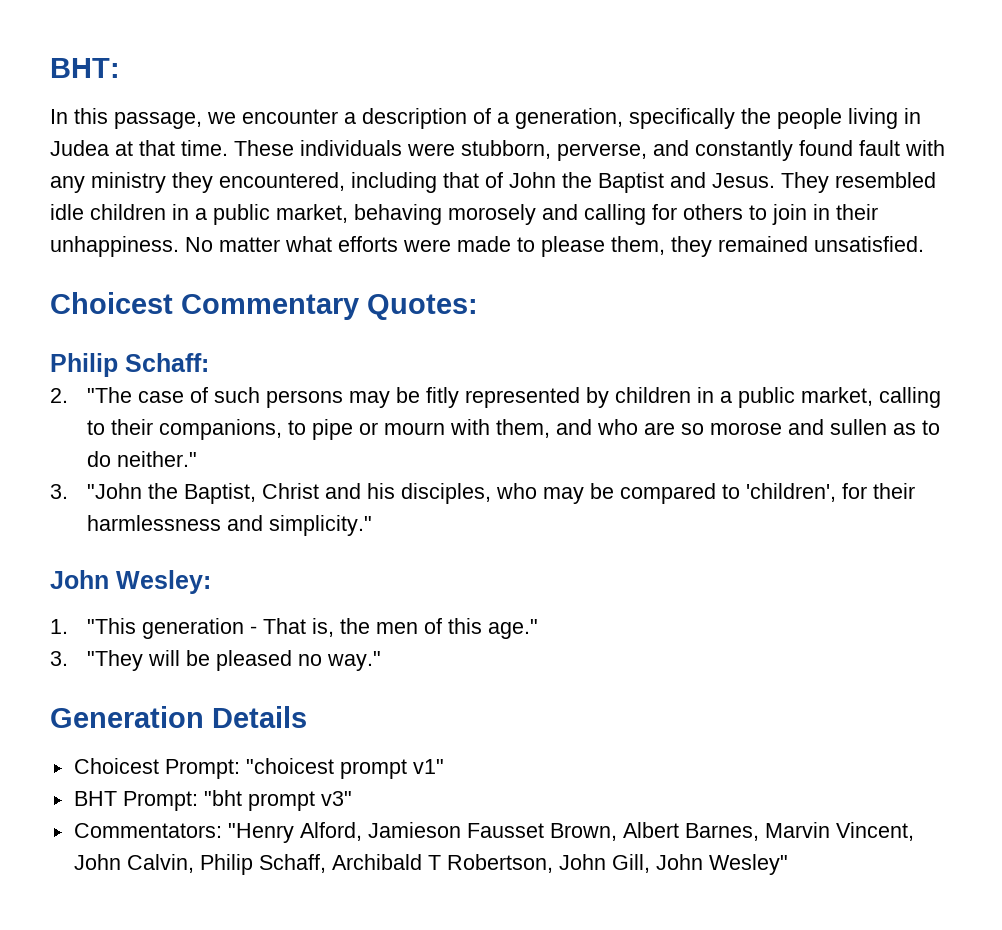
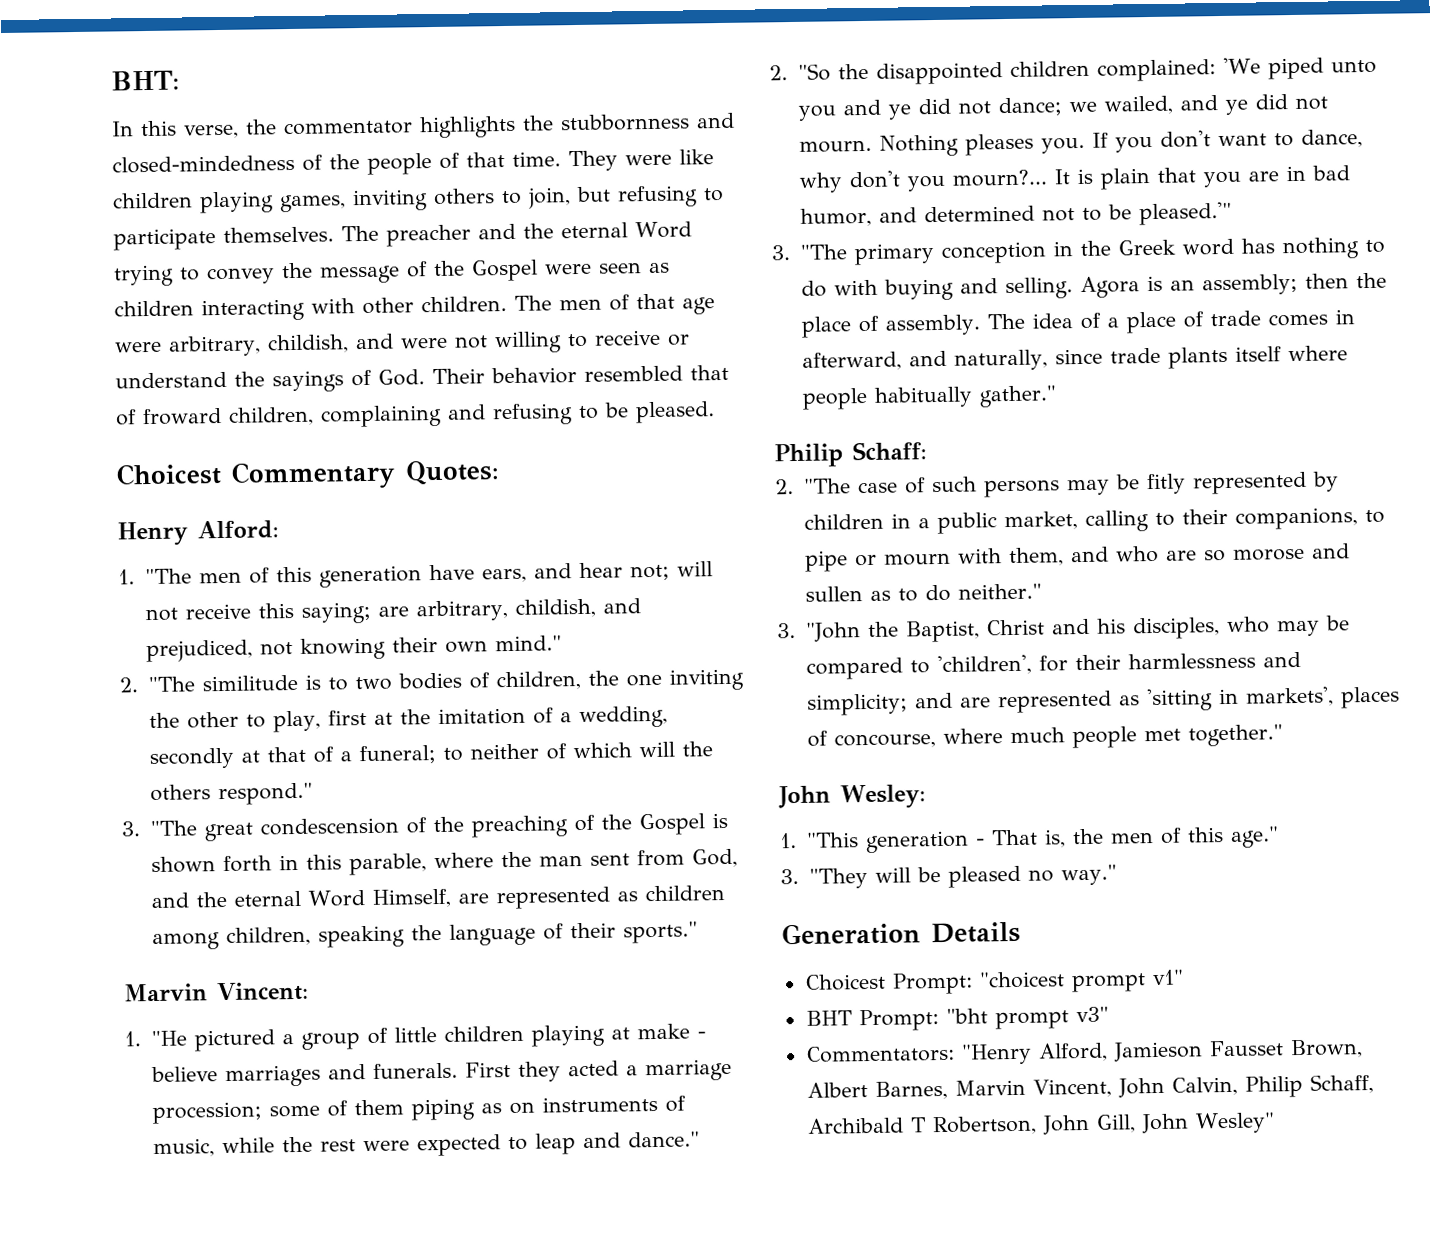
- In this passage, we encounter a description of a generation, specifically the people living in Judea at that time. These individuals were stubborn, perverse, and constantly found fault with any ministry they encountered, including that of John the Baptist and Jesus. They resembled idle children in a public market, behaving morosely and calling for others to join in their unhappiness. No matter what efforts were made to please them, they remained unsatisfied.
+ In this verse, the commentator highlights the stubbornness and closed-mindedness of the people of that time. They were like children playing games, inviting others to join, but refusing to participate themselves. The preacher and the eternal Word trying to convey the message of the Gospel were seen as children interacting with other children. The men of that age were arbitrary, childish, and were not willing to receive or understand the sayings of God. Their behavior resembled that of froward children, complaining and refusing to be pleased.
  Choicest Commentary Quotes:
+ Henry Alford:
+ 1. "The men of this generation have ears, and hear not; will not receive this saying; are arbitrary, childish, and prejudiced, not knowing their own mind."
+ 2. "The similitude is to two bodies of children, the one inviting the other to play, first at the imitation of a wedding, secondly at that of a funeral; to neither of which will the others respond."
+ 3. "The great condescension of the preaching of the Gospel is shown forth in this parable, where the man sent from God, and the eternal Word Himself, are represented as children among children, speaking the language of their sports."
+ Marvin Vincent:
+ 1. "He pictured a group of little children playing at make - believe marriages and funerals. First they acted a marriage procession; some of them piping as on instruments of music, while the rest were expected to leap and dance."
+ 2. "So the disappointed children complained: 'We piped unto you and ye did not dance; we wailed, and ye did not mourn. Nothing pleases you. If you don't want to dance, why don't you mourn?... It is plain that you are in bad humor, and determined not to be pleased.'"
+ 3. "The primary conception in the Greek word has nothing to do with buying and selling. Agora is an assembly; then the place of assembly. The idea of a place of trade comes in afterward, and naturally, since trade plants itself where people habitually gather."
- 3. "John the Baptist, Christ and his disciples, who may be compared to 'children', for their harmlessness and simplicity."
+ 3. "John the Baptist, Christ and his disciples, who may be compared to 'children', for their harmlessness and simplicity; and are represented as 'sitting in markets', places of concourse, where much people met together."

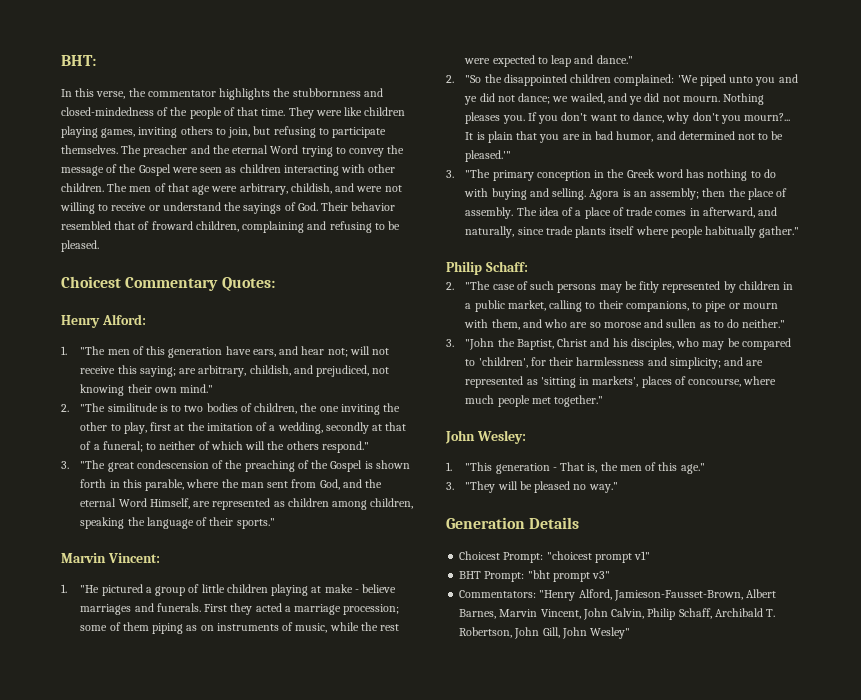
- Commentators: "Henry Alford, Jamieson Fausset Brown, Albert Barnes, Marvin Vincent, John Calvin, Philip Schaff, Archibald T Robertson, John Gill, John Wesley"
+ Commentators: "Henry Alford, Jamieson-Fausset-Brown, Albert Barnes, Marvin Vincent, John Calvin, Philip Schaff, Archibald T. Robertson, John Gill, John Wesley"

